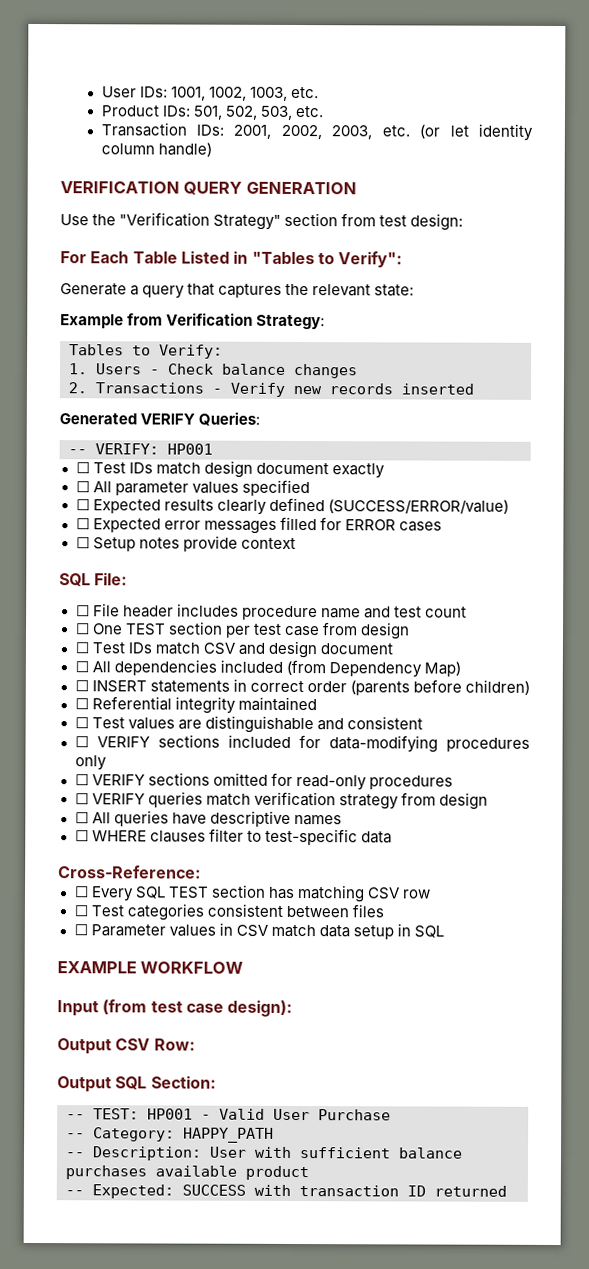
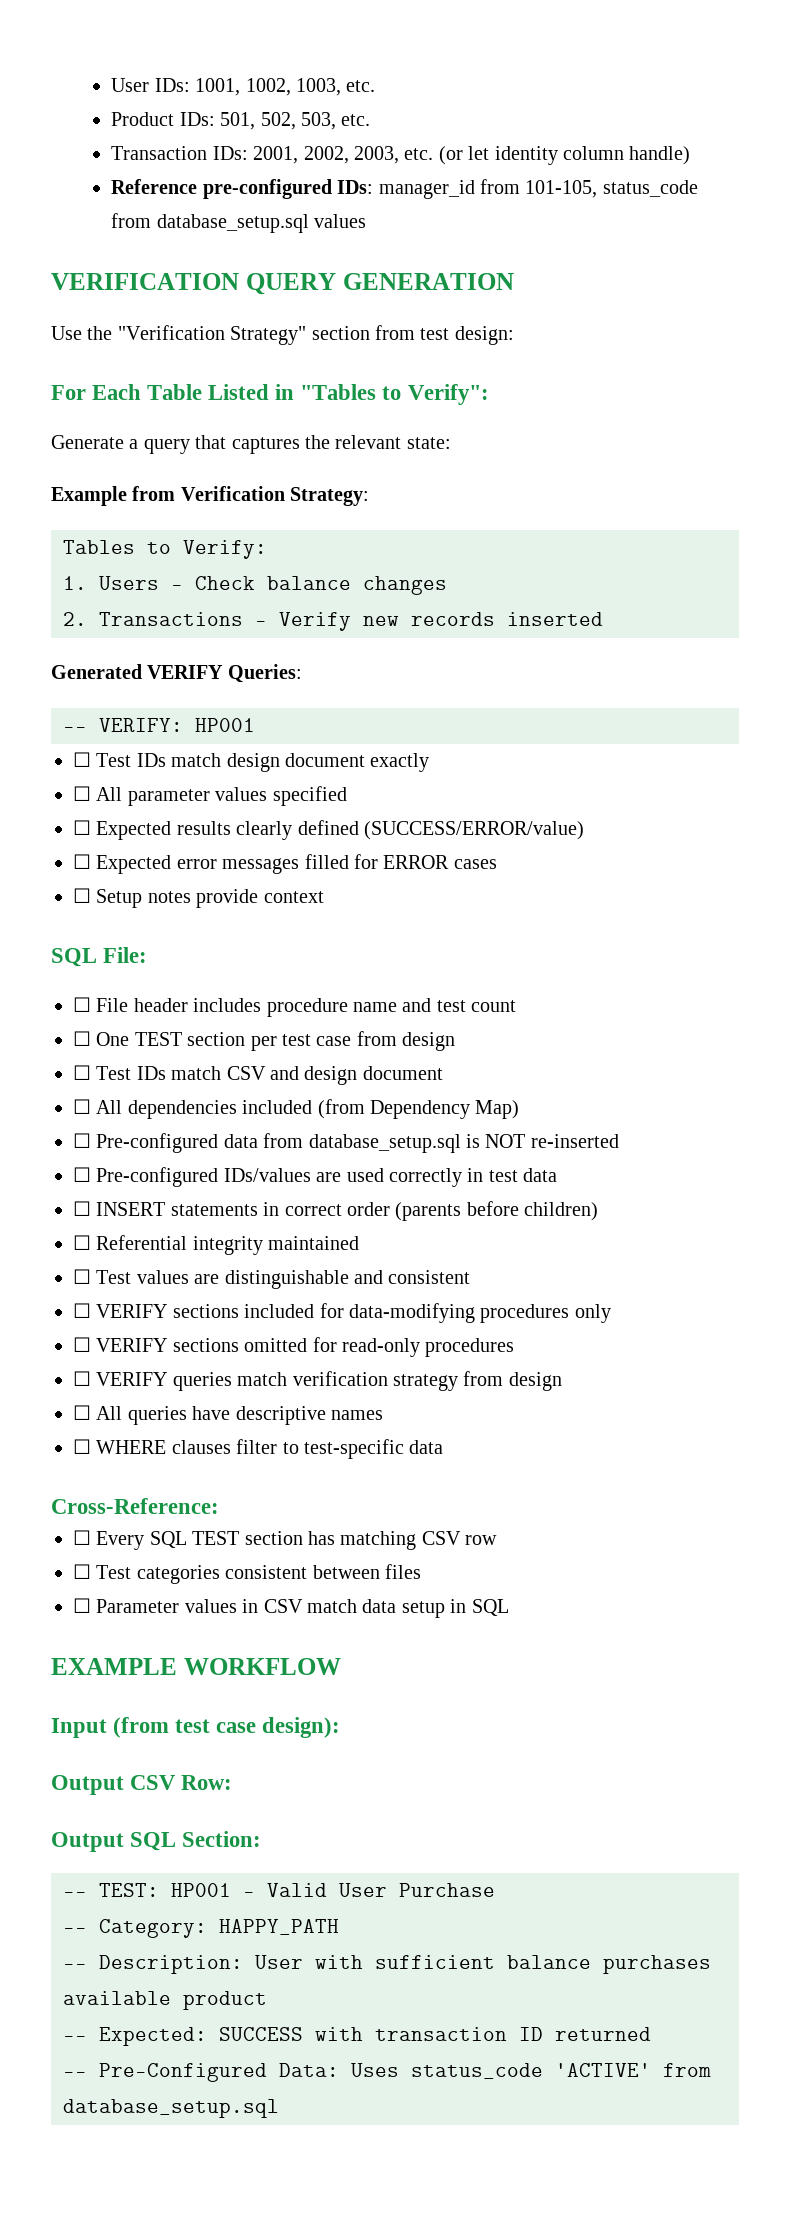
+ Reference pre-configured IDs: manager_id from 101-105, status_code from database_setup.sql values
+ ☐ Pre-configured data from database_setup.sql is NOT re-inserted
+ ☐ Pre-configured IDs/values are used correctly in test data
+ -- Pre-Configured Data: Uses status_code 'ACTIVE' from database_setup.sql

